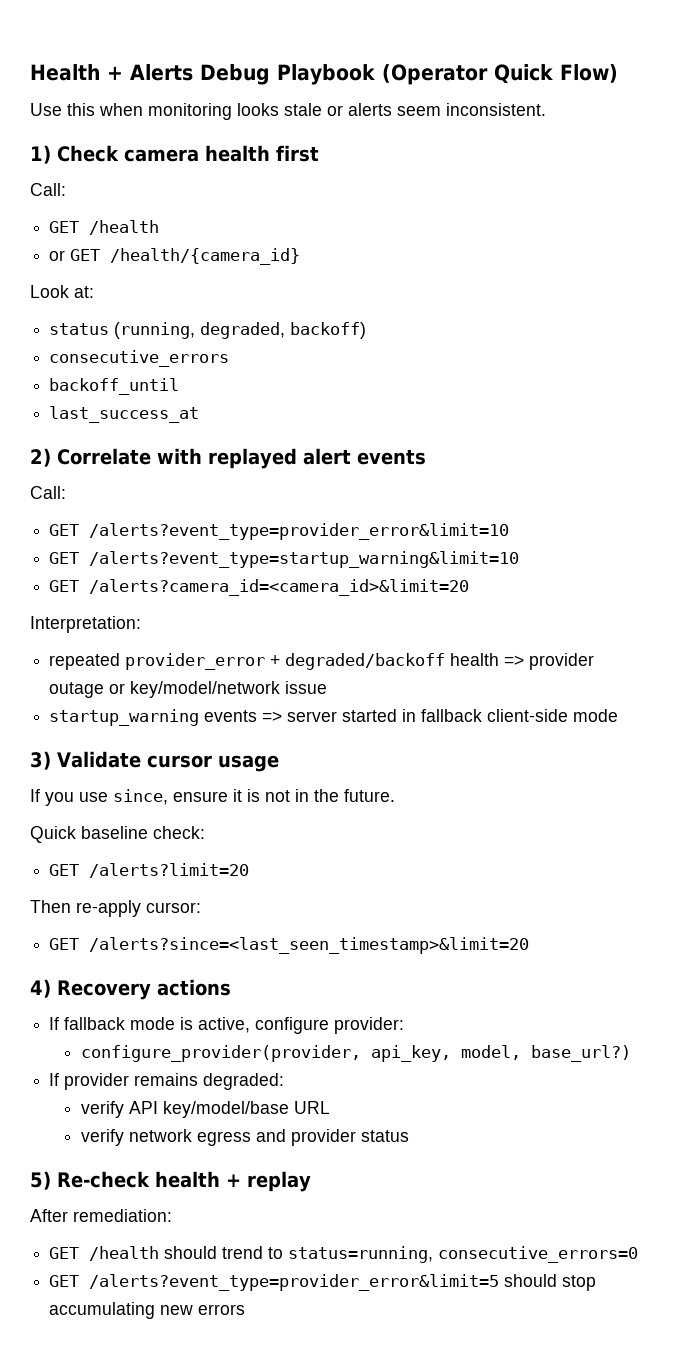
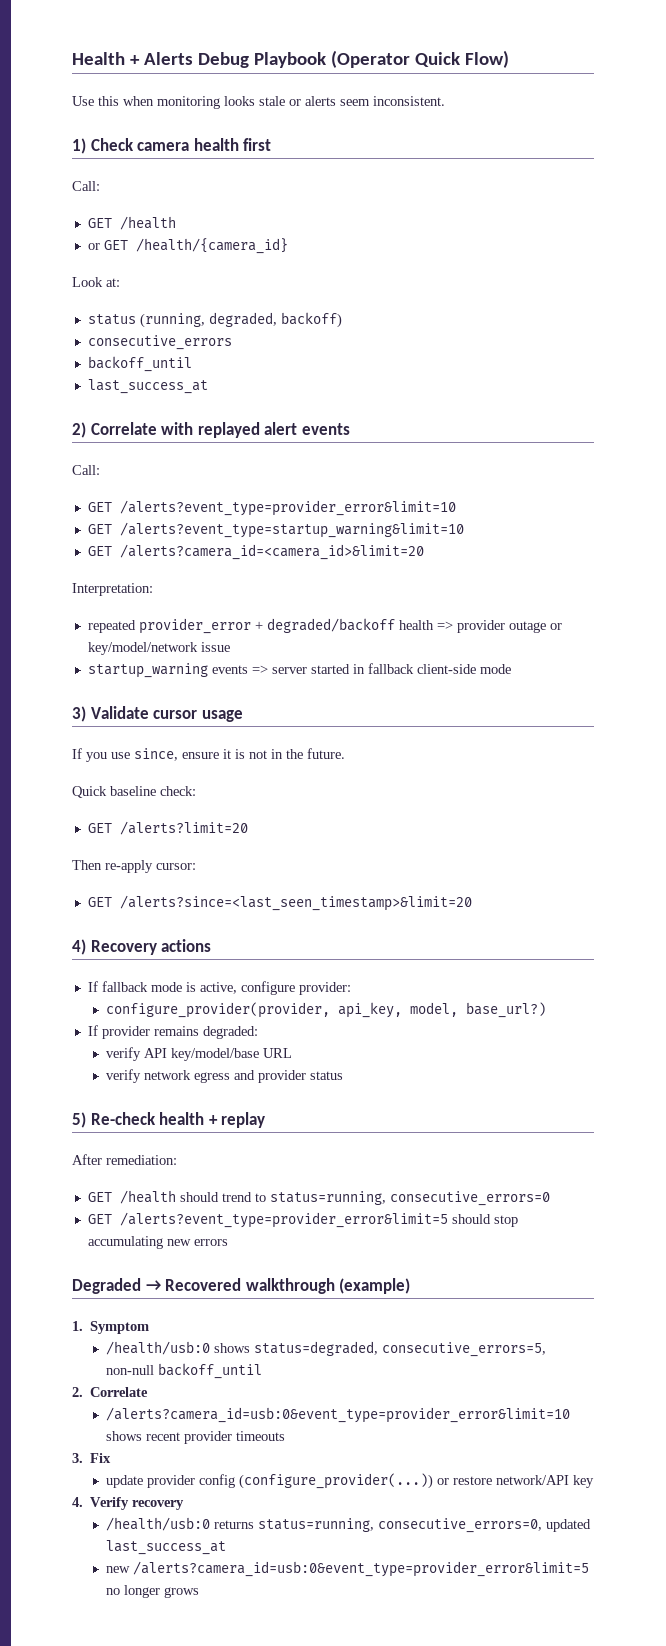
+ Degraded → Recovered walkthrough (example)
+ 1. Symptom
+ /health/usb:0 shows status=degraded, consecutive_errors=5, non-null backoff_until
+ 2. Correlate
+ /alerts?camera_id=usb:0&event_type=provider_error&limit=10 shows recent provider timeouts
+ 3. Fix
+ update provider config (configure_provider(...)) or restore network/API key
+ 4. Verify recovery
+ /health/usb:0 returns status=running, consecutive_errors=0, updated last_success_at
+ new /alerts?camera_id=usb:0&event_type=provider_error&limit=5 no longer grows

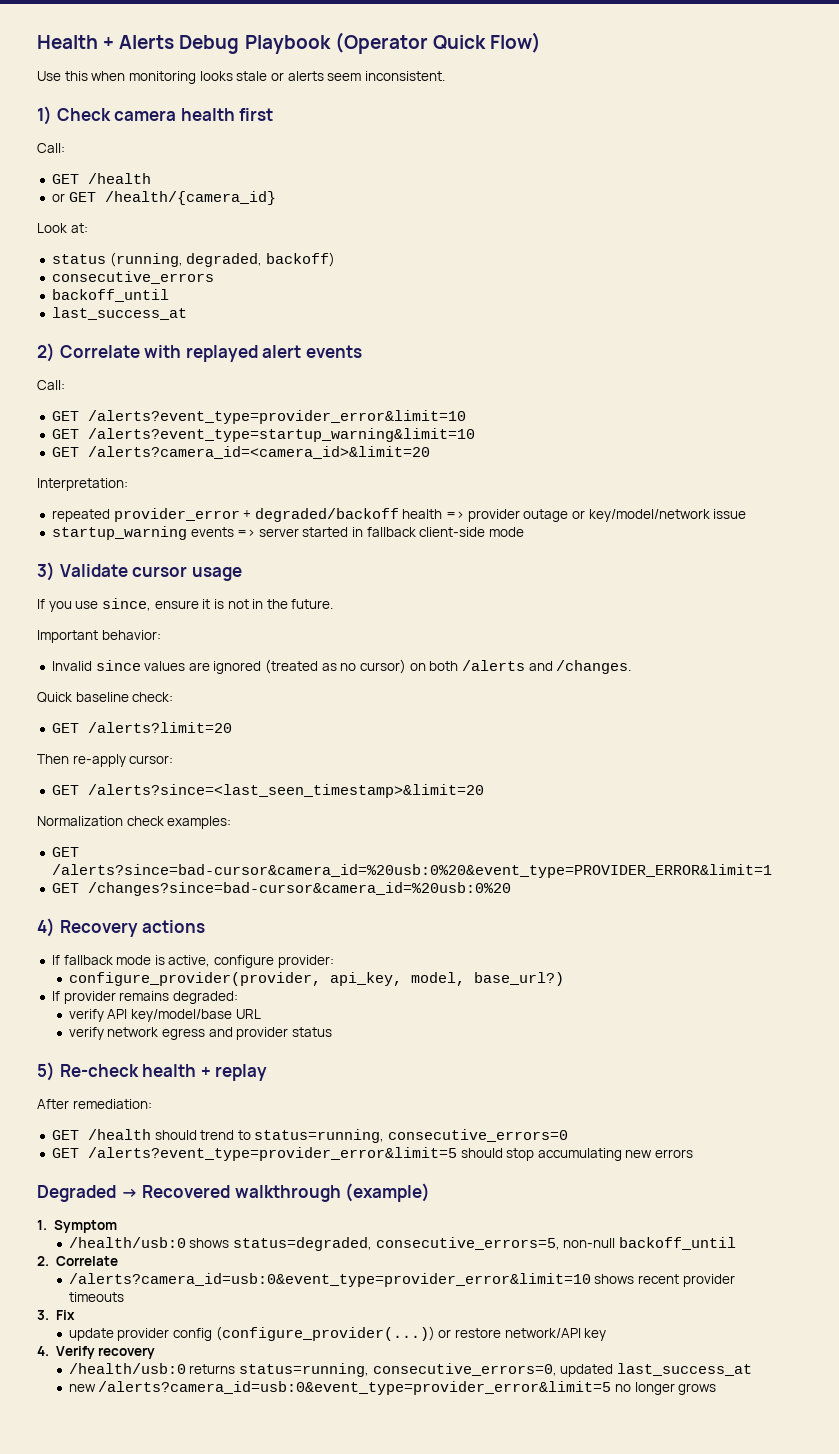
+ Important behavior:
+ Invalid since values are ignored (treated as no cursor) on both /alerts and /changes.
+ Normalization check examples:
+ GET /alerts?since=bad-cursor&camera_id=%20usb:0%20&event_type=PROVIDER_ERROR&limit=1
+ GET /changes?since=bad-cursor&camera_id=%20usb:0%20

